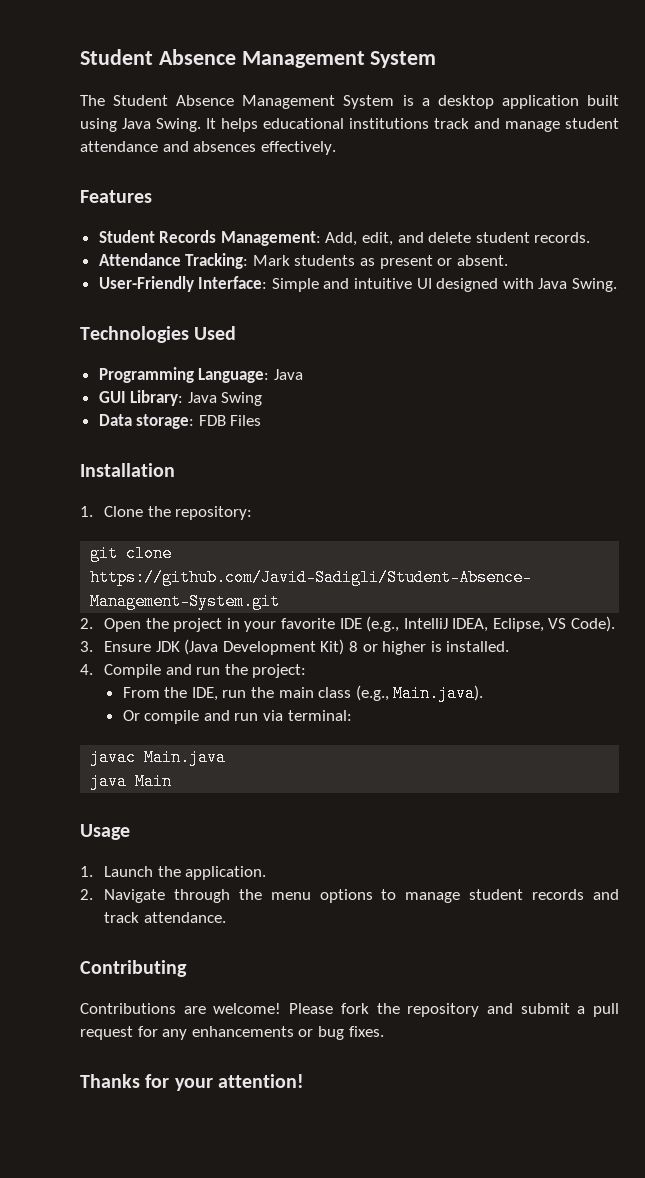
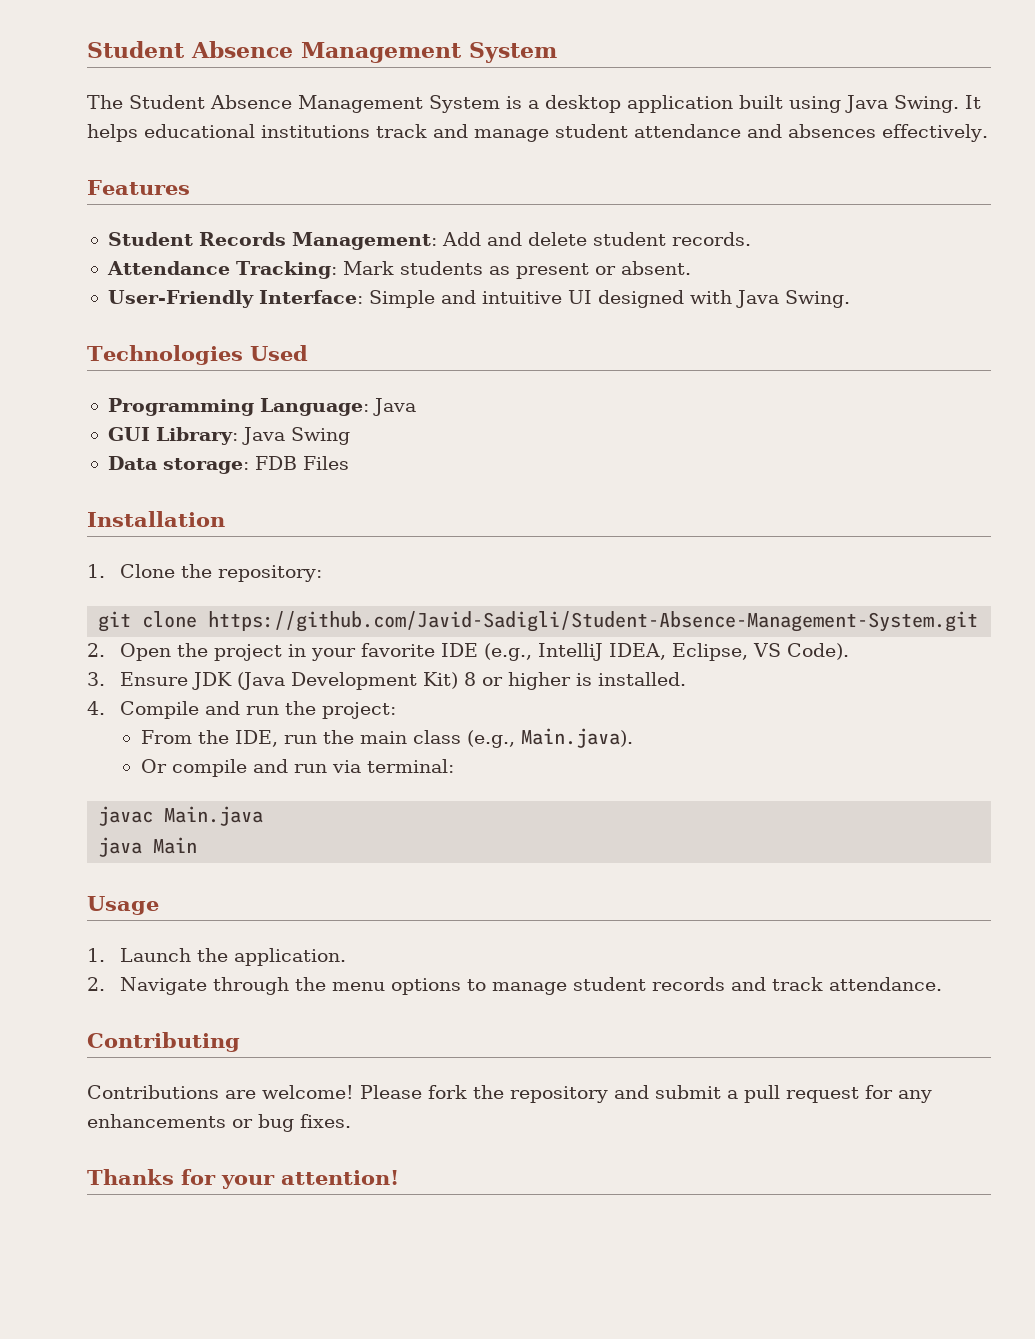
- Student Records Management: Add, edit, and delete student records.
+ Student Records Management: Add and delete student records.

